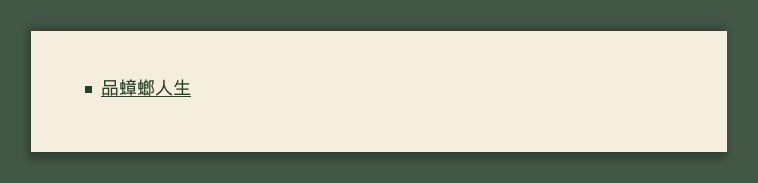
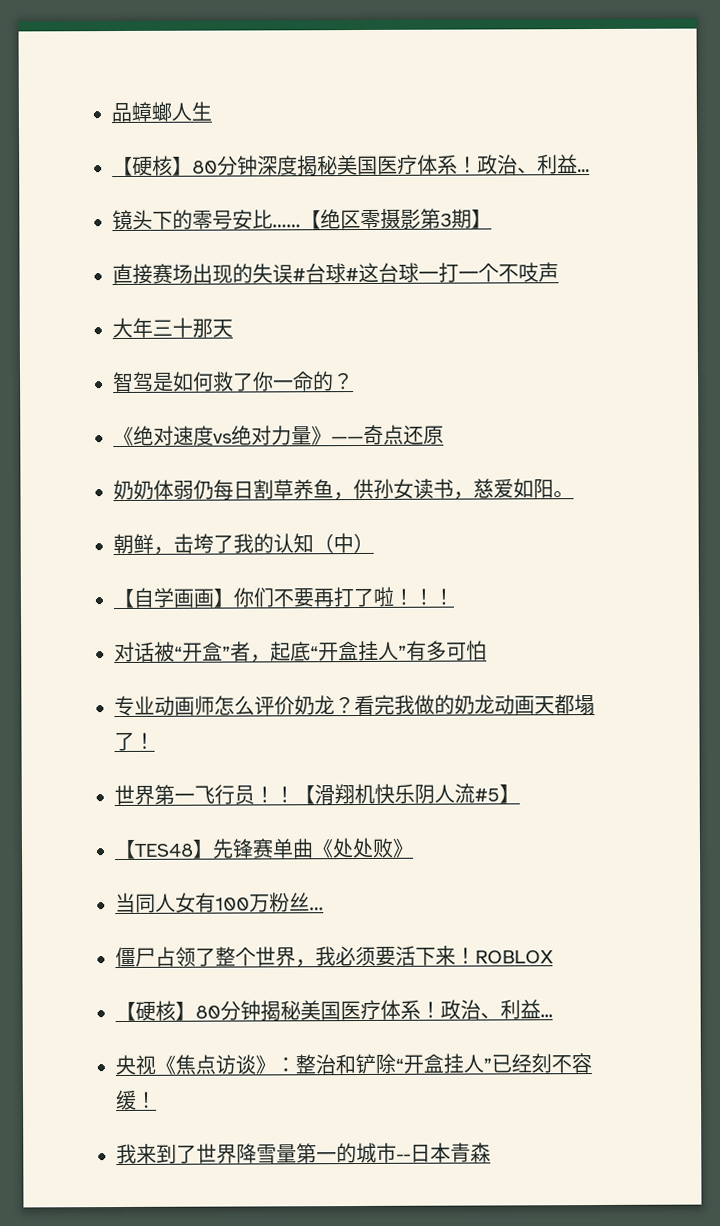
+ 【硬核】80分钟深度揭秘美国医疗体系！政治、利益...
+ 镜头下的零号安比……【绝区零摄影第3期】
+ 直接赛场出现的失误#台球#这台球一打一个不吱声
+ 大年三十那天
+ 智驾是如何救了你一命的？
+ 《绝对速度vs绝对力量》——奇点还原
+ 奶奶体弱仍每日割草养鱼，供孙女读书，慈爱如阳。
+ 朝鲜，击垮了我的认知（中）
+ 【自学画画】你们不要再打了啦！！！
+ 对话被“开盒”者，起底“开盒挂人”有多可怕
+ 专业动画师怎么评价奶龙？看完我做的奶龙动画天都塌了！
+ 世界第一飞行员！！【滑翔机快乐阴人流#5】
+ 【TES48】先锋赛单曲《处处败》
+ 当同人女有100万粉丝…
+ 僵尸占领了整个世界，我必须要活下来！ROBLOX
+ 【硬核】80分钟揭秘美国医疗体系！政治、利益...
+ 央视《焦点访谈》：整治和铲除“开盒挂人”已经刻不容缓！
+ 我来到了世界降雪量第一的城市--日本青森

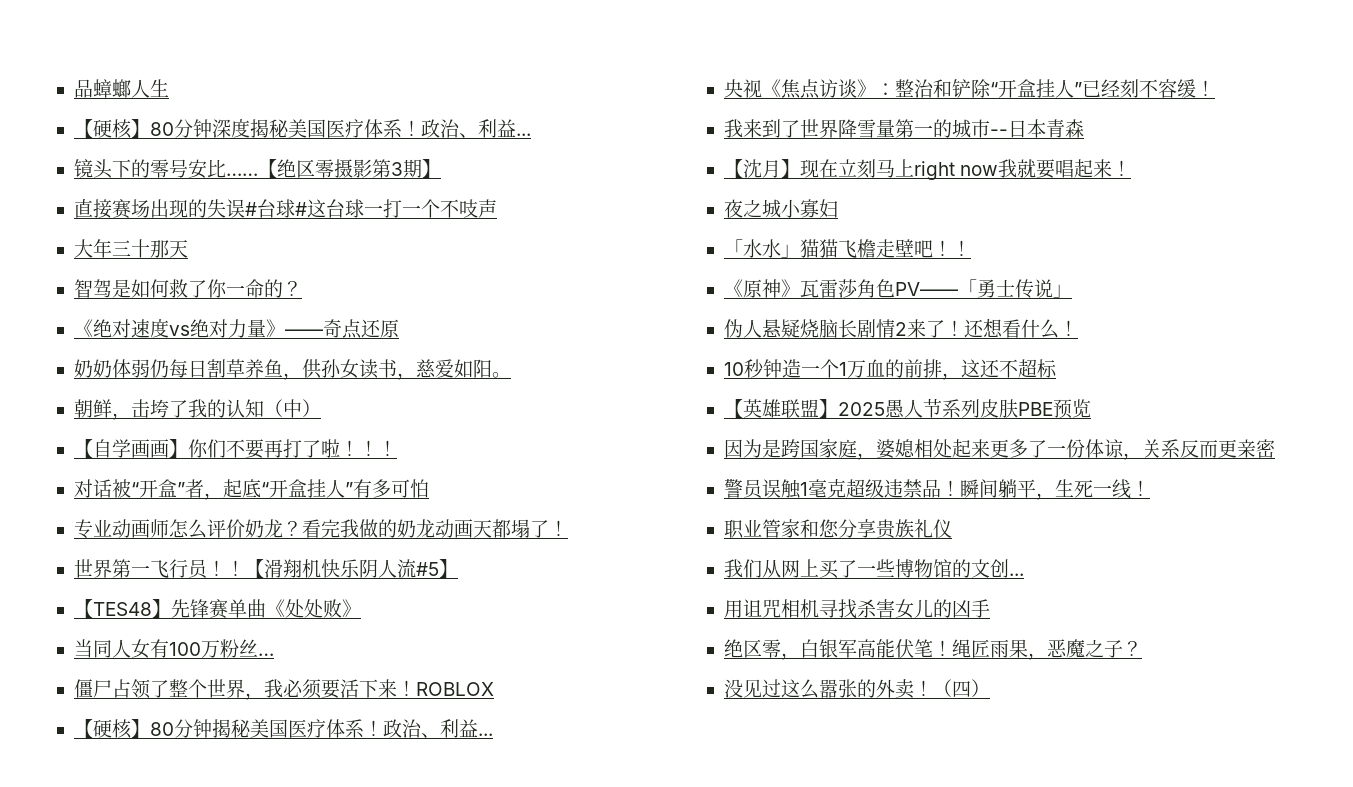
+ 【沈月】现在立刻马上right now我就要唱起来！
+ 夜之城小寡妇
+ 「水水」猫猫飞檐走壁吧！！
+ 《原神》瓦雷莎角色PV——「勇士传说」
+ 伪人悬疑烧脑长剧情2来了！还想看什么！
+ 10秒钟造一个1万血的前排，这还不超标
+ 【英雄联盟】2025愚人节系列皮肤PBE预览
+ 因为是跨国家庭，婆媳相处起来更多了一份体谅，关系反而更亲密
+ 警员误触1毫克超级违禁品！瞬间躺平，生死一线！
+ 职业管家和您分享贵族礼仪
+ 我们从网上买了一些博物馆的文创...
+ 用诅咒相机寻找杀害女儿的凶手
+ 绝区零，白银军高能伏笔！绳匠雨果，恶魔之子？
+ 没见过这么嚣张的外卖！（四）

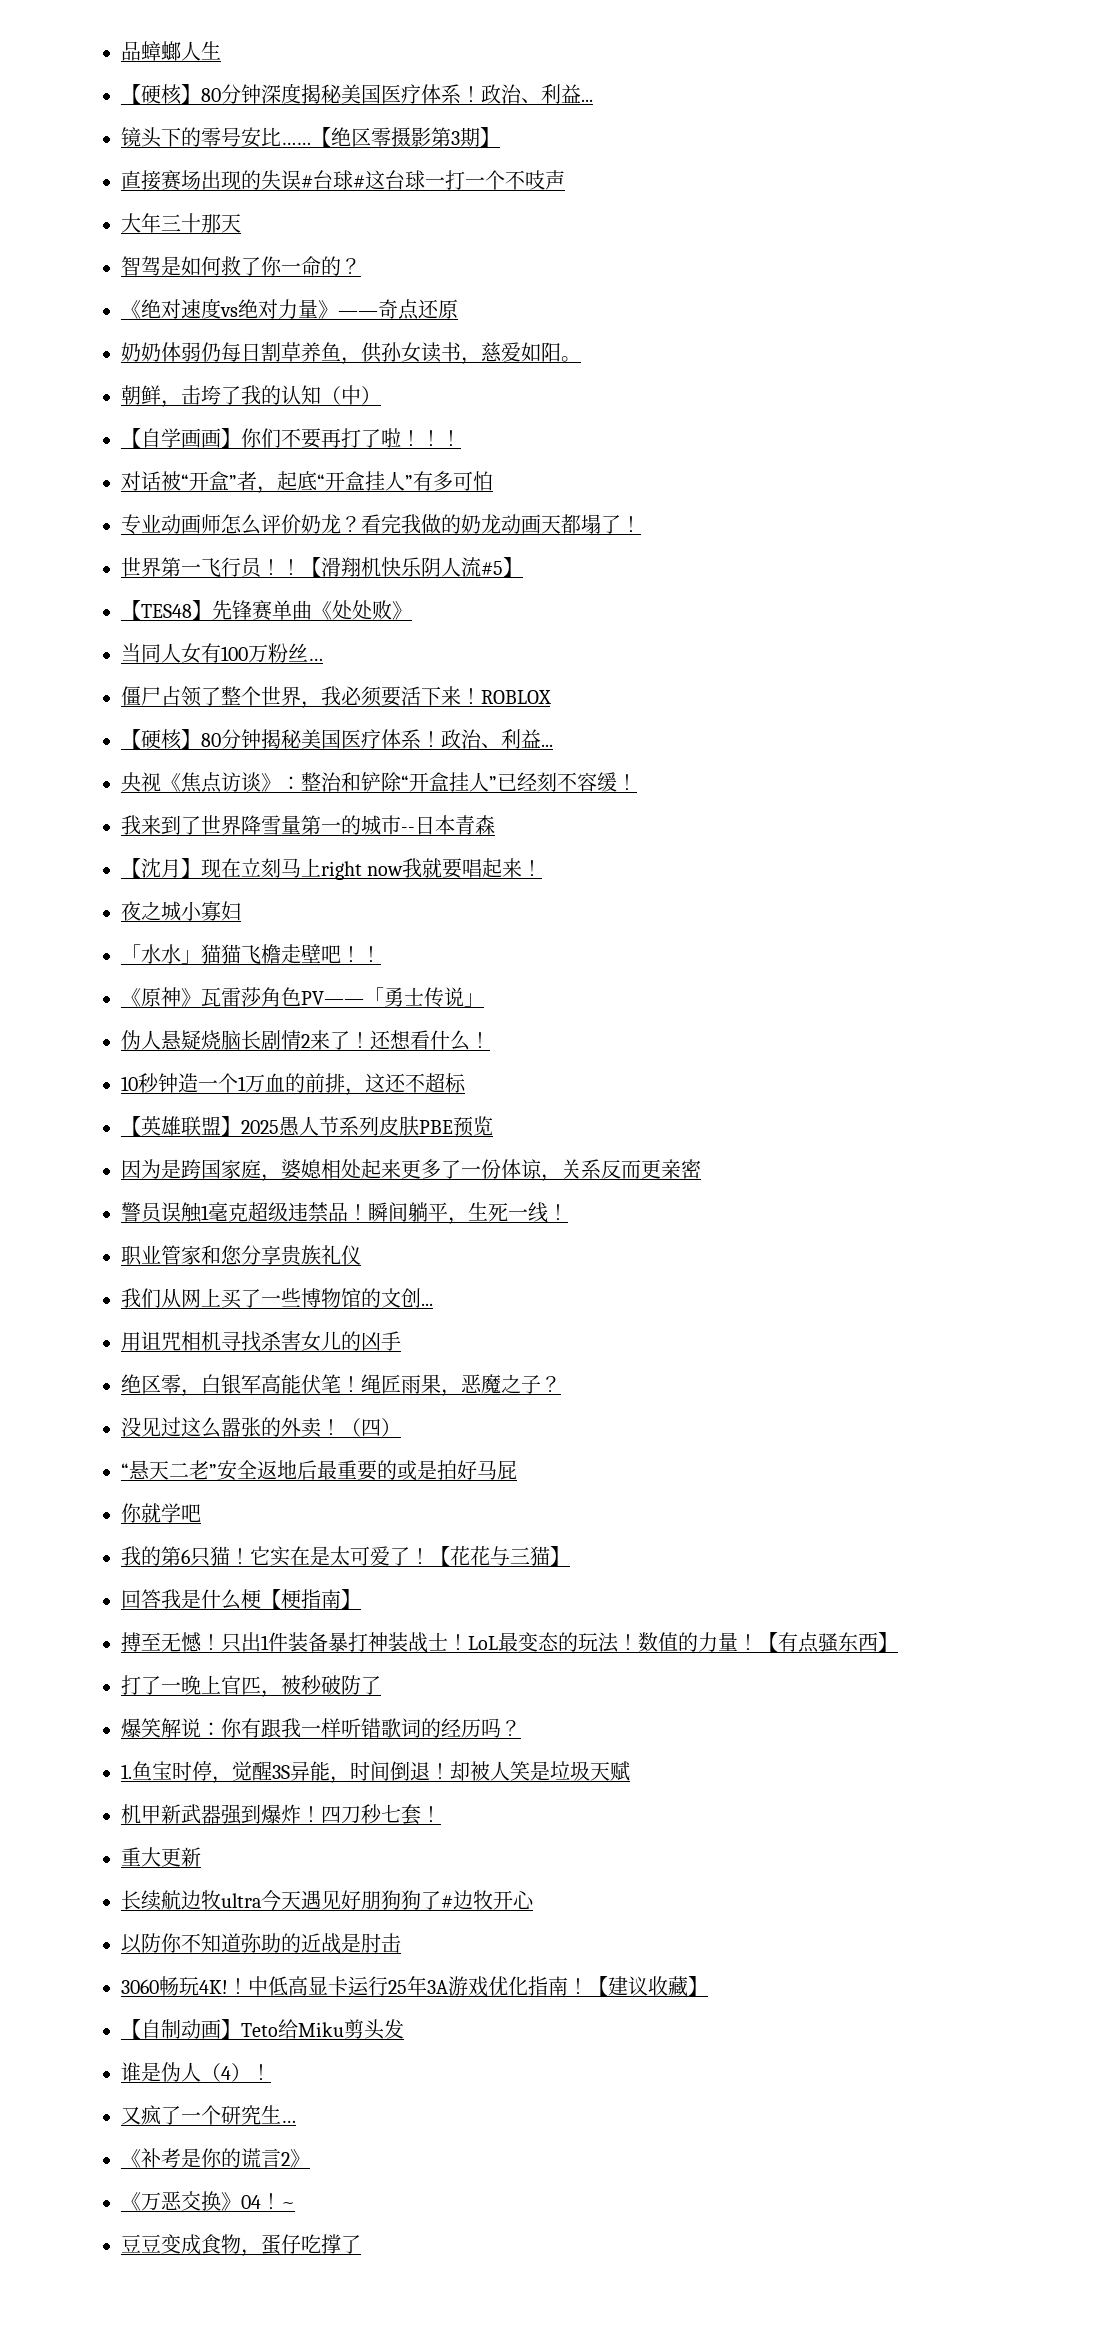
+ “悬天二老”安全返地后最重要的或是拍好马屁
+ 你就学吧
+ 我的第6只猫！它实在是太可爱了！【花花与三猫】
+ 回答我是什么梗【梗指南】
+ 搏至无憾！只出1件装备暴打神装战士！LoL最变态的玩法！数值的力量！【有点骚东西】
+ 打了一晚上官匹，被秒破防了
+ 爆笑解说：你有跟我一样听错歌词的经历吗？
+ 1.鱼宝时停，觉醒3S异能，时间倒退！却被人笑是垃圾天赋
+ 机甲新武器强到爆炸！四刀秒七套！
+ 重大更新
+ 长续航边牧ultra今天遇见好朋狗狗了#边牧开心
+ 以防你不知道弥助的近战是肘击
+ 3060畅玩4K!！中低高显卡运行25年3A游戏优化指南！【建议收藏】
+ 【自制动画】Teto给Miku剪头发
+ 谁是伪人（4）！
+ 又疯了一个研究生…
+ 《补考是你的谎言2》
+ 《万恶交换》04！~
+ 豆豆变成食物，蛋仔吃撑了

